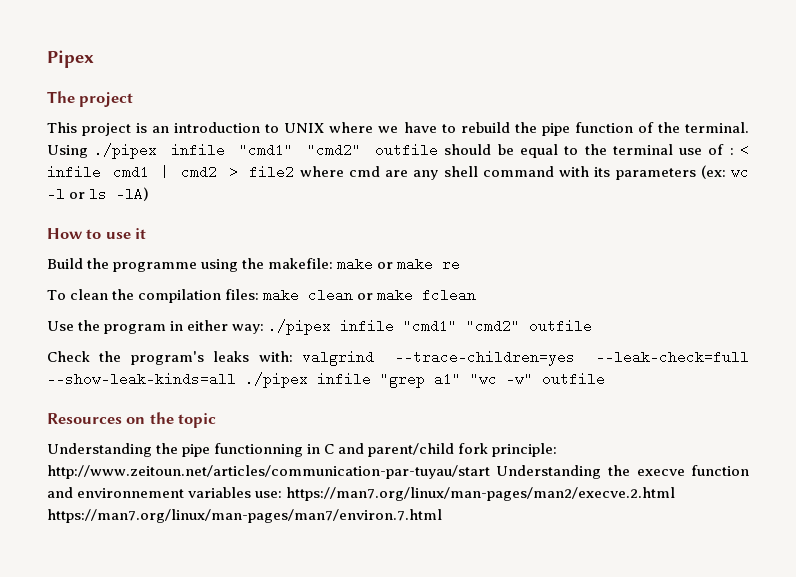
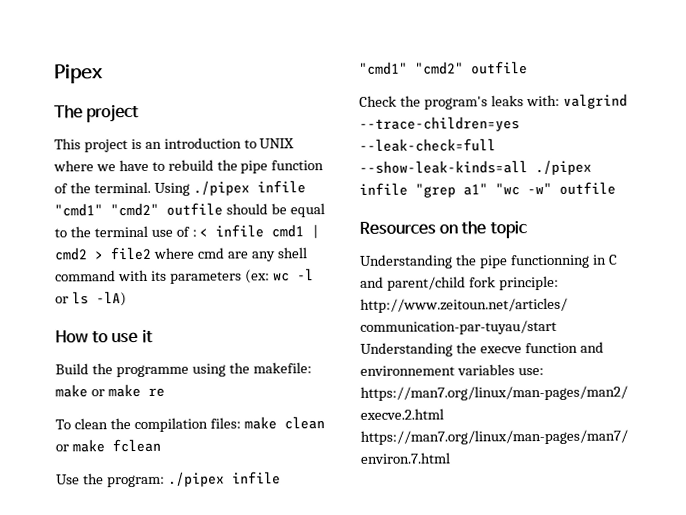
- Use the program in either way: ./pipex infile "cmd1" "cmd2" outfile
+ Use the program: ./pipex infile "cmd1" "cmd2" outfile

